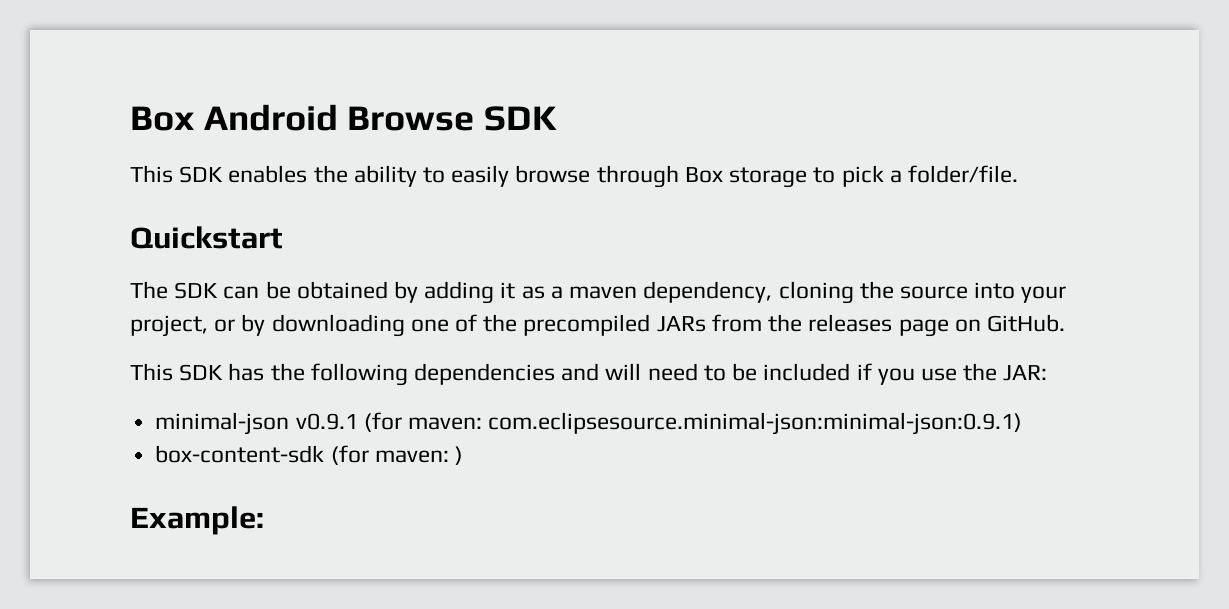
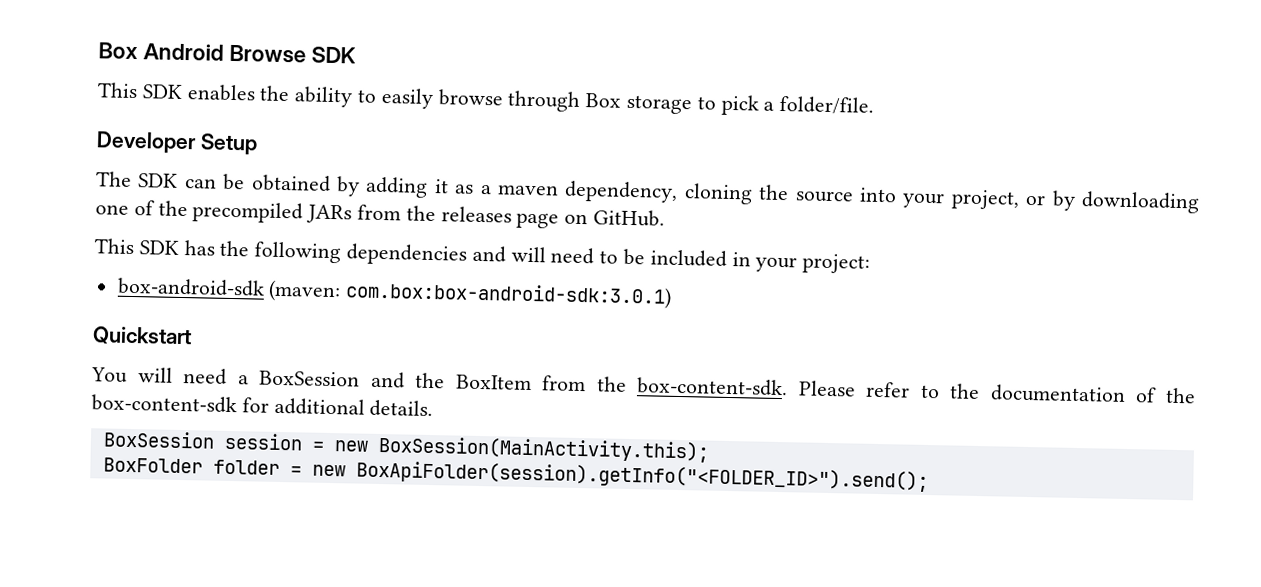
- Quickstart
+ Developer Setup
- This SDK has the following dependencies and will need to be included if you use the JAR:
- minimal-json v0.9.1 (for maven: com.eclipsesource.minimal-json:minimal-json:0.9.1)
- box-content-sdk (for maven: )
- Example:
+ This SDK has the following dependencies and will need to be included in your project:
+ box-android-sdk (maven: com.box:box-android-sdk:3.0.1)
+ Quickstart
+ You will need a BoxSession and the BoxItem from the box-content-sdk. Please refer to the documentation of the box-content-sdk for additional details.
+ BoxSession session = new BoxSession(MainActivity.this);
+ BoxFolder folder = new BoxApiFolder(session).getInfo("<FOLDER_ID>").send();

